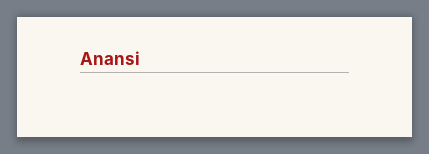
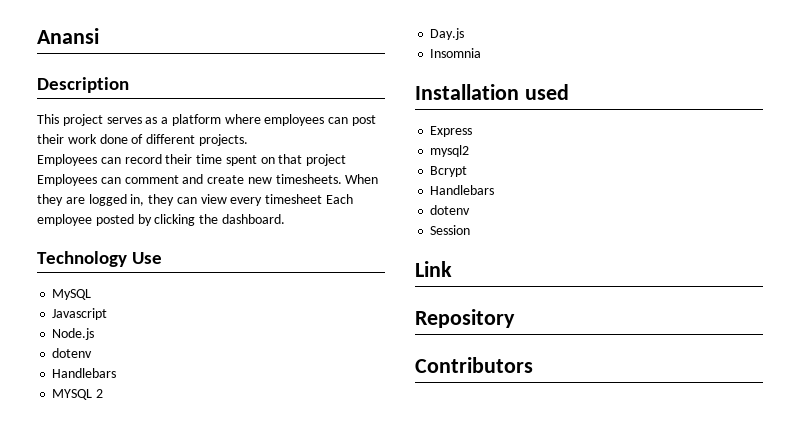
+ Description
+ This project serves as a platform where employees can post their work done of different projects.
+ Employees can record their time spent on that project Employees can comment and create new timesheets. When they are logged in, they can view every timesheet Each employee posted by clicking the dashboard.
+ Technology Use
+ MySQL
+ Javascript
+ Node.js
+ dotenv
+ Handlebars
+ MYSQL 2
+ Day.js
+ Insomnia
+ Installation used
+ Express
+ mysql2
+ Bcrypt
+ Handlebars
+ dotenv
+ Session
+ Link
+ Repository
+ Contributors

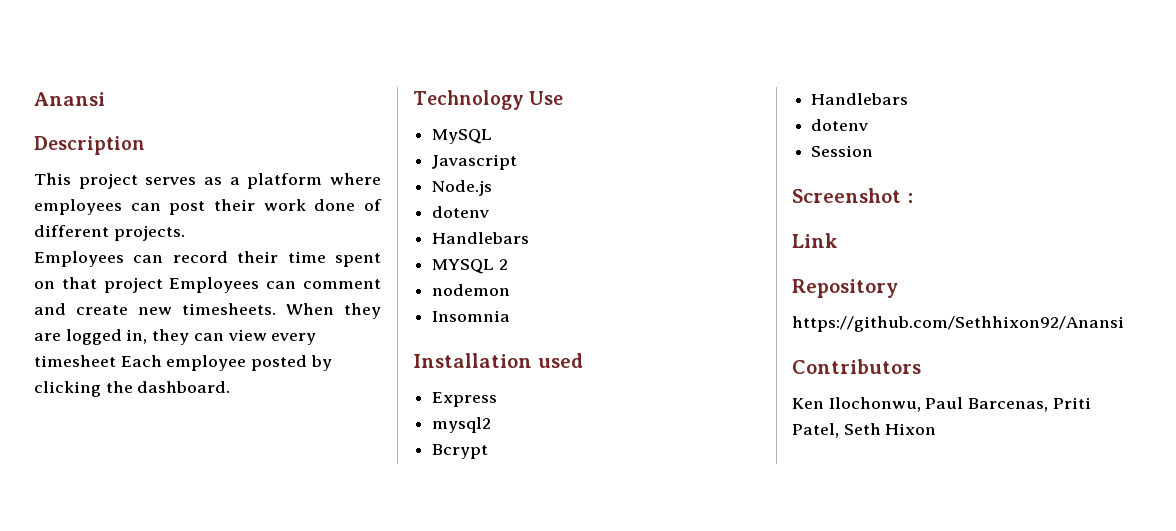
- Day.js
+ nodemon
+ Screenshot :
+ https://github.com/Sethhixon92/Anansi
+ Ken Ilochonwu, Paul Barcenas, Priti Patel, Seth Hixon

